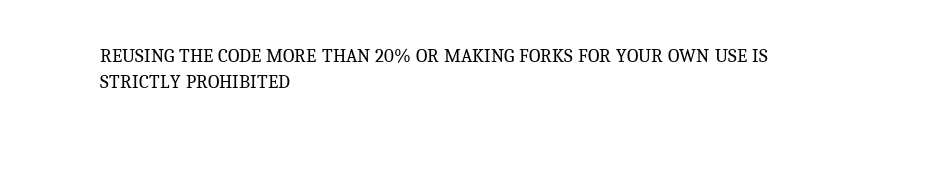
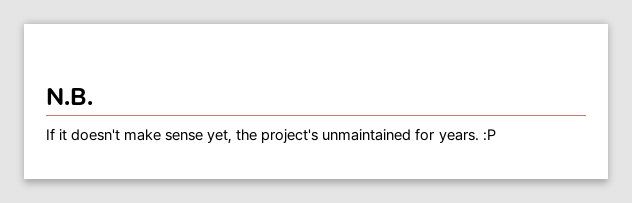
- REUSING THE CODE MORE THAN 20% OR MAKING FORKS FOR YOUR OWN USE IS STRICTLY PROHIBITED
+ N.B.
+ If it doesn't make sense yet, the project's unmaintained for years. :P

